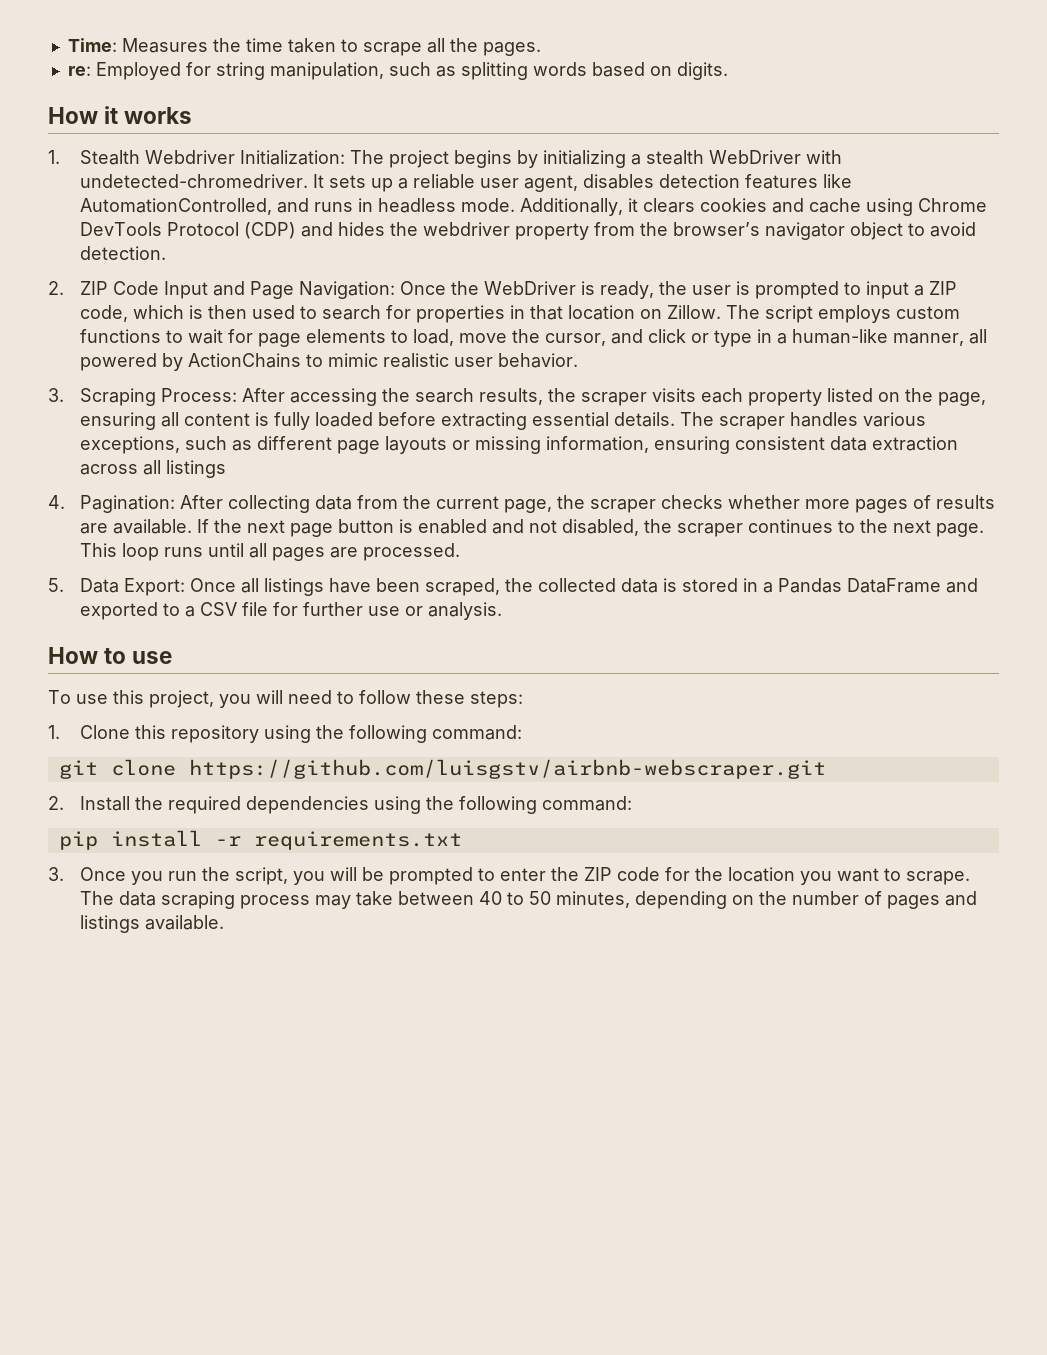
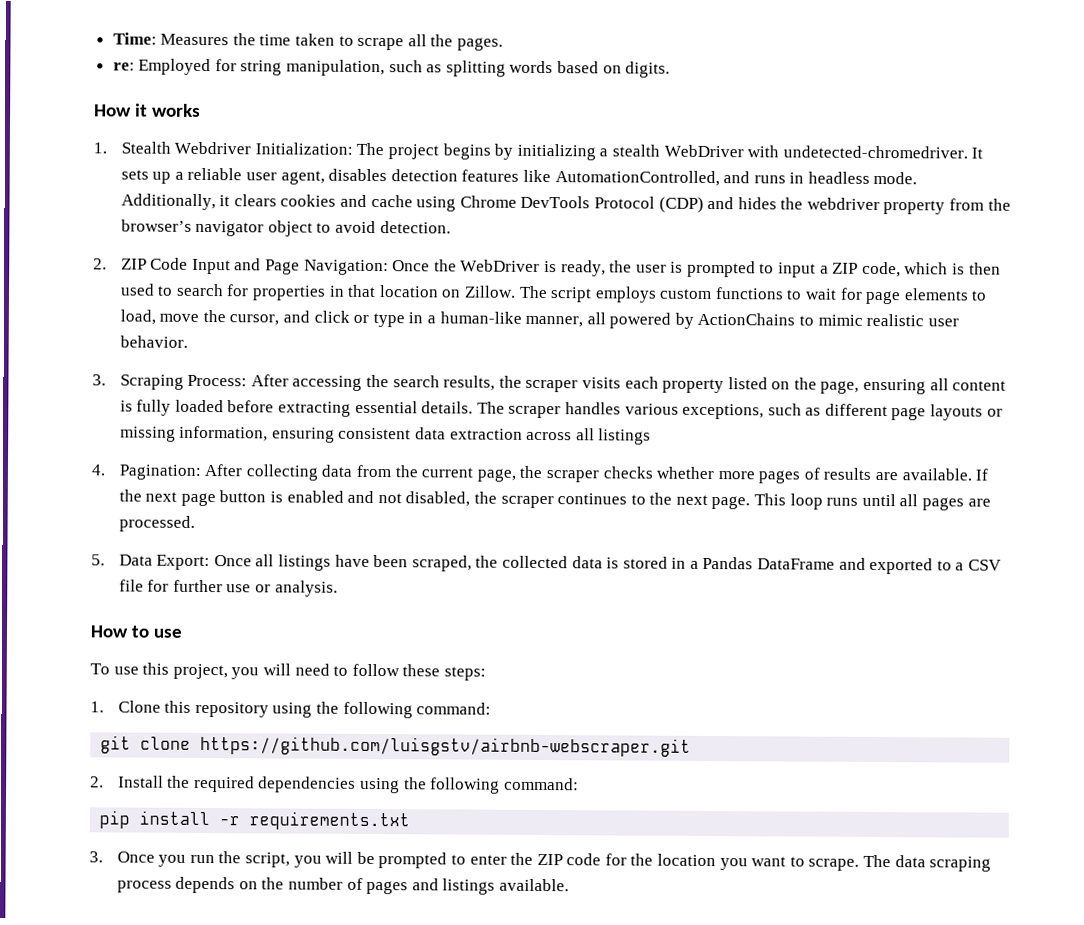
- The data scraping process may take between 40 to 50 minutes, depending on the number of pages and listings available.
+ The data scraping process depends on the number of pages and listings available.

